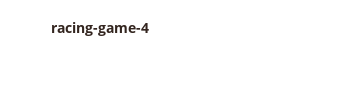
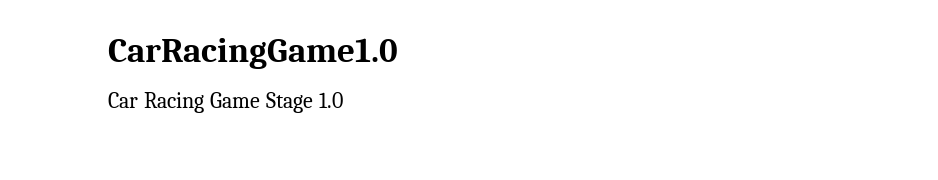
- racing-game-4
+ CarRacingGame1.0
+ Car Racing Game Stage 1.0

